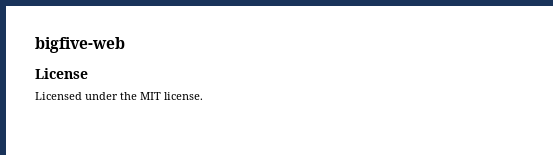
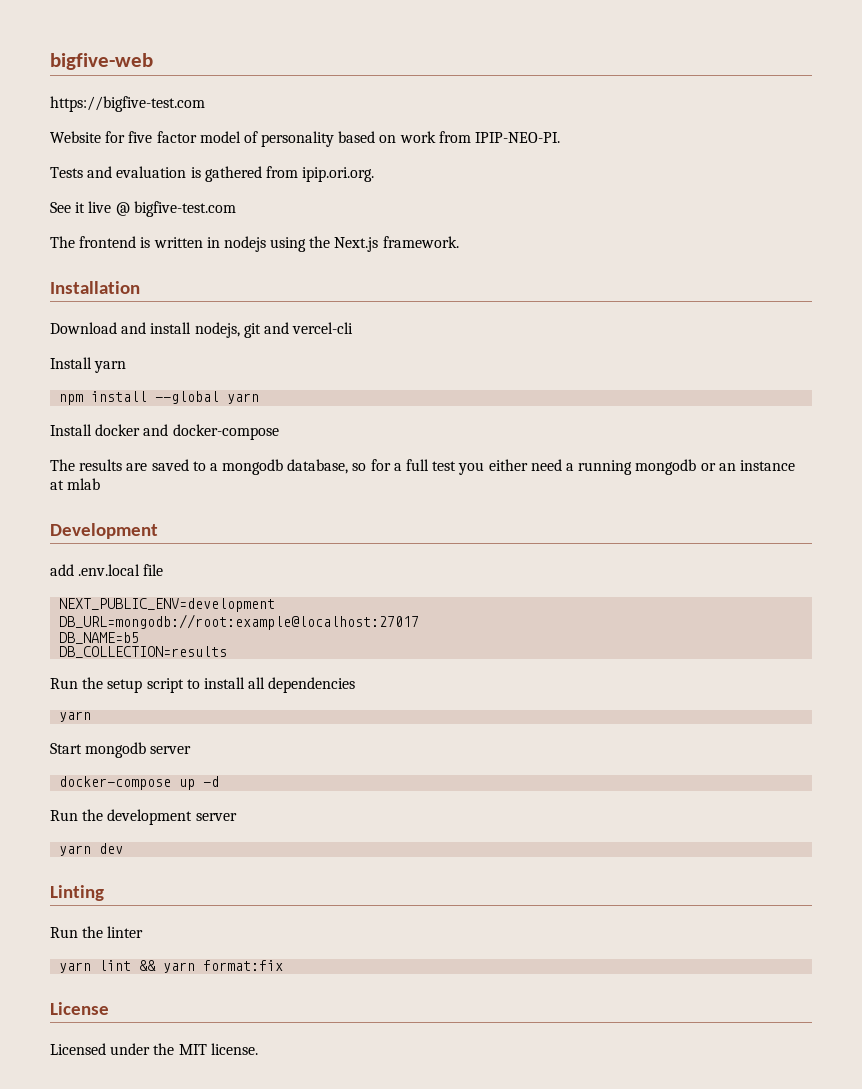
+ https://bigfive-test.com
+ Website for five factor model of personality based on work from IPIP-NEO-PI.
+ Tests and evaluation is gathered from ipip.ori.org.
+ See it live @ bigfive-test.com
+ The frontend is written in nodejs using the Next.js framework.
+ Installation
+ Download and install nodejs, git and vercel-cli
+ Install yarn
+ npm install --global yarn
+ Install docker and docker-compose
+ The results are saved to a mongodb database, so for a full test you either need a running mongodb or an instance at mlab
+ Development
+ add .env.local file
+ NEXT_PUBLIC_ENV=development
+ DB_URL=mongodb://root:example@localhost:27017
+ DB_NAME=b5
+ DB_COLLECTION=results
+ Run the setup script to install all dependencies
+ yarn
+ Start mongodb server
+ docker-compose up -d
+ Run the development server
+ yarn dev
+ Linting
+ Run the linter
+ yarn lint && yarn format:fix

